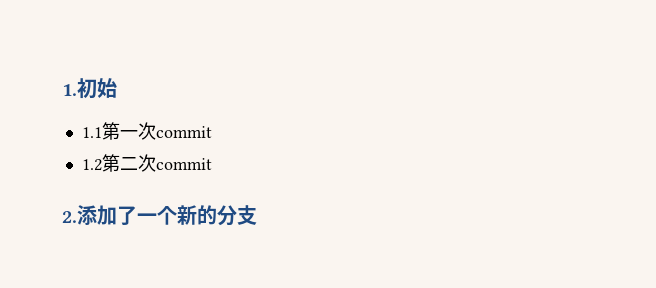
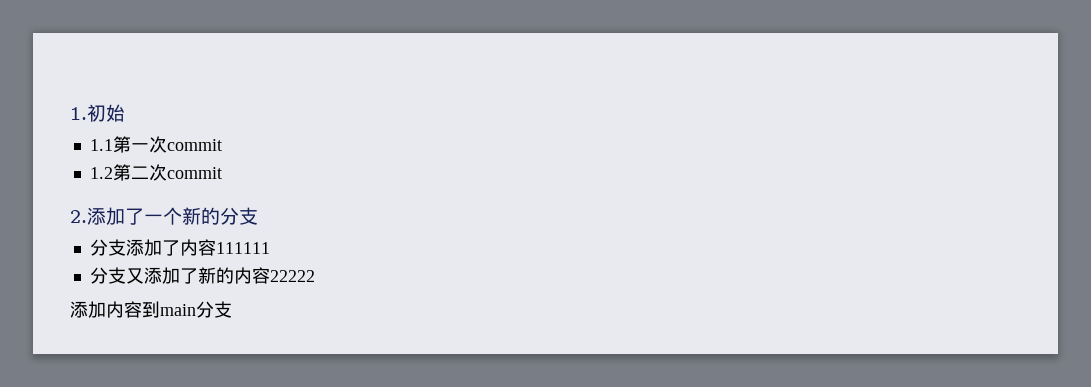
+ 分支添加了内容111111
+ 分支又添加了新的内容22222
+ 添加内容到main分支

